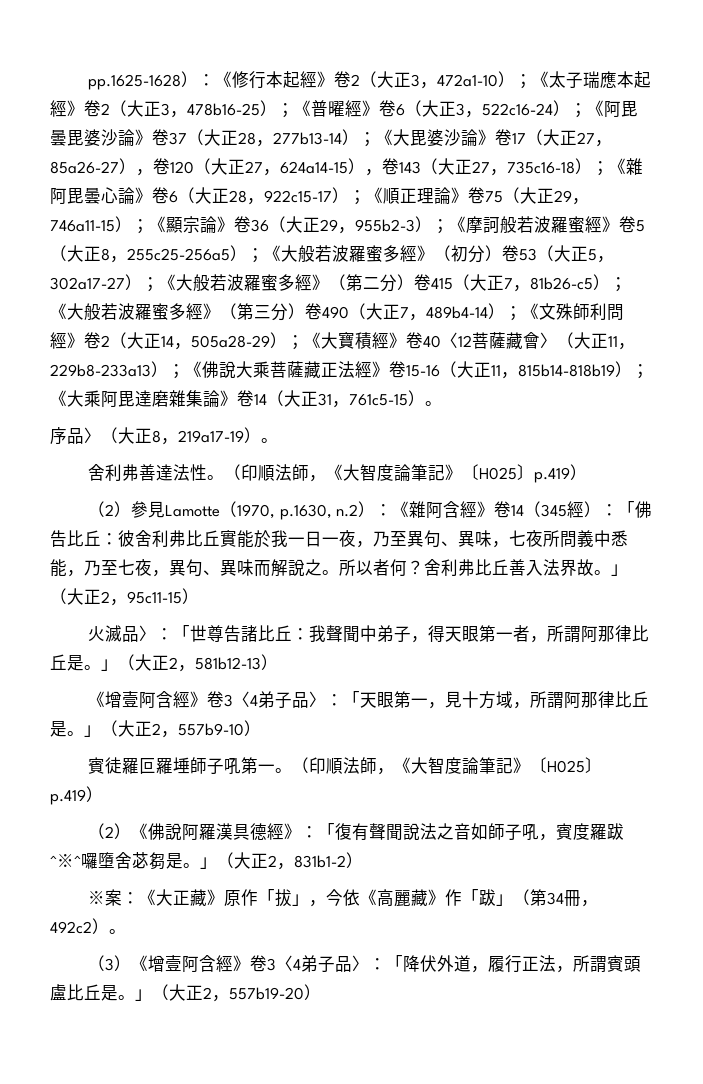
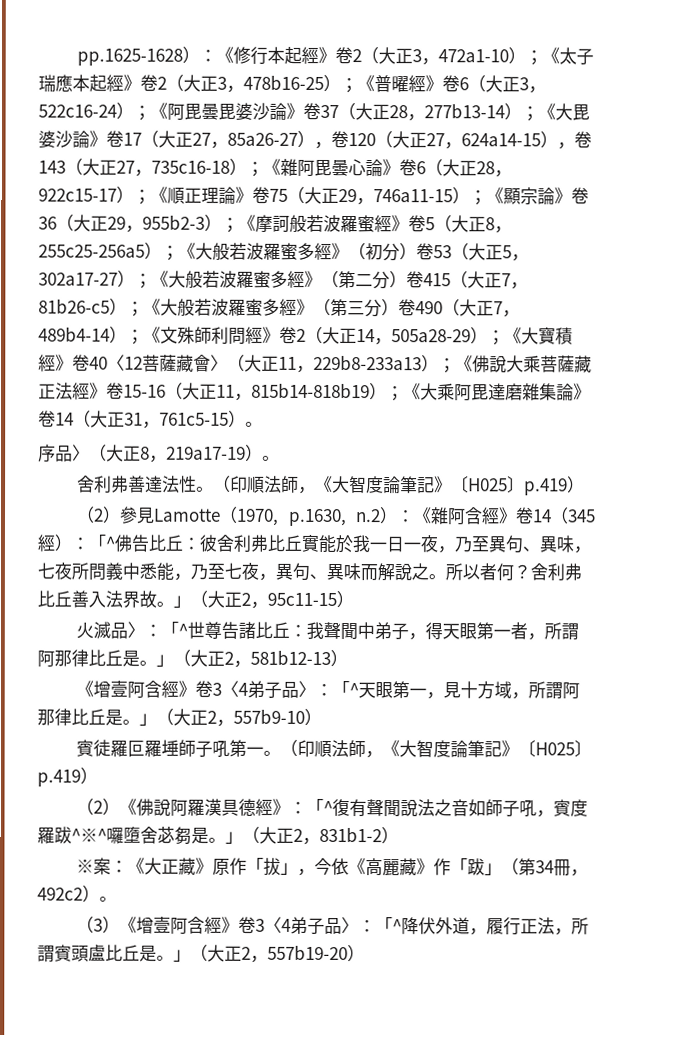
- （2）參見Lamotte（1970, p.1630, n.2）：《雜阿含經》卷14（345經）：「佛告比丘：彼舍利弗比丘實能於我一日一夜，乃至異句、異味，七夜所問義中悉能，乃至七夜，異句、異味而解說之。
+ （2）參見Lamotte（1970, p.1630, n.2）：《雜阿含經》卷14（345經）：「^佛告比丘：彼舍利弗比丘實能於我一日一夜，乃至異句、異味，七夜所問義中悉能，乃至七夜，異句、異味而解說之。
- 火滅品〉：「世尊告諸比丘：我聲聞中弟子，得天眼第一者，所謂阿那律比丘是。」（大正2，581b12-13）
+ 火滅品〉：「^世尊告諸比丘：我聲聞中弟子，得天眼第一者，所謂阿那律比丘是。」（大正2，581b12-13）
- 《增壹阿含經》卷3〈4弟子品〉：「天眼第一，見十方域，所謂阿那律比丘是。」（大正2，557b9-10）
+ 《增壹阿含經》卷3〈4弟子品〉：「^天眼第一，見十方域，所謂阿那律比丘是。」（大正2，557b9-10）
- （2）《佛說阿羅漢具德經》：「復有聲聞說法之音如師子吼，賓度羅跋^※^囉墮舍苾芻是。」（大正2，831b1-2）
+ （2）《佛說阿羅漢具德經》：「^復有聲聞說法之音如師子吼，賓度羅跋^※^囉墮舍苾芻是。」（大正2，831b1-2）
- （3）《增壹阿含經》卷3〈4弟子品〉：「降伏外道，履行正法，所謂賓頭盧比丘是。」（大正2，557b19-20）
+ （3）《增壹阿含經》卷3〈4弟子品〉：「^降伏外道，履行正法，所謂賓頭盧比丘是。」（大正2，557b19-20）

